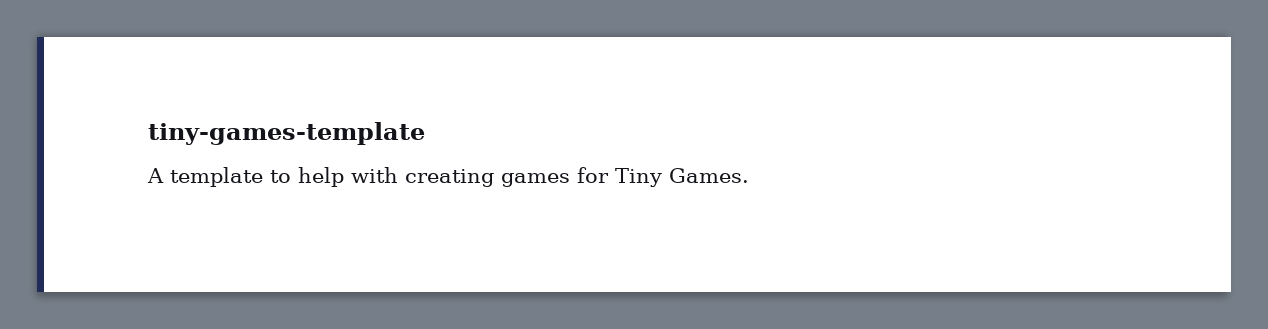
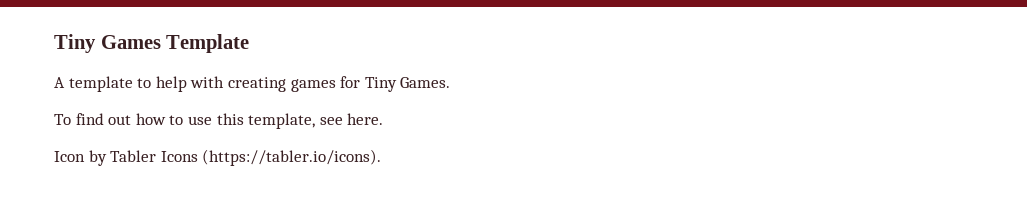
- tiny-games-template
+ Tiny Games Template
+ To find out how to use this template, see here.
+ Icon by Tabler Icons (https://tabler.io/icons).

